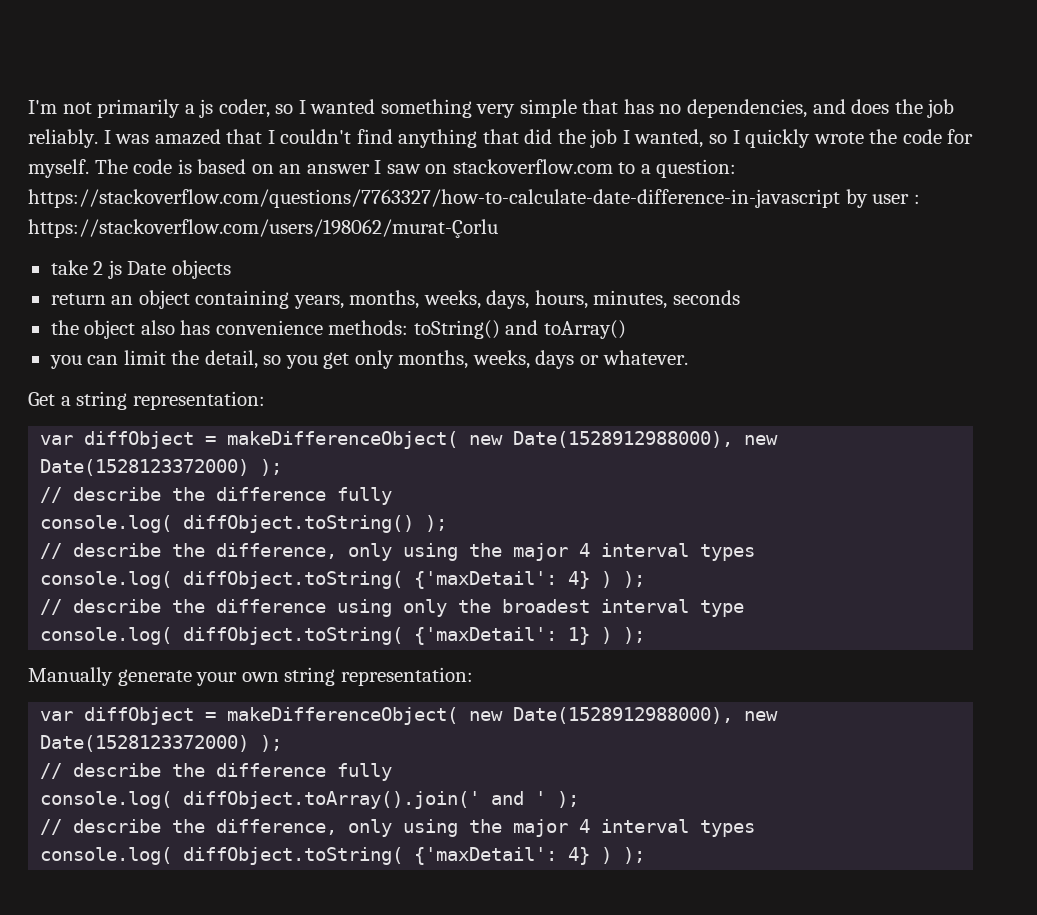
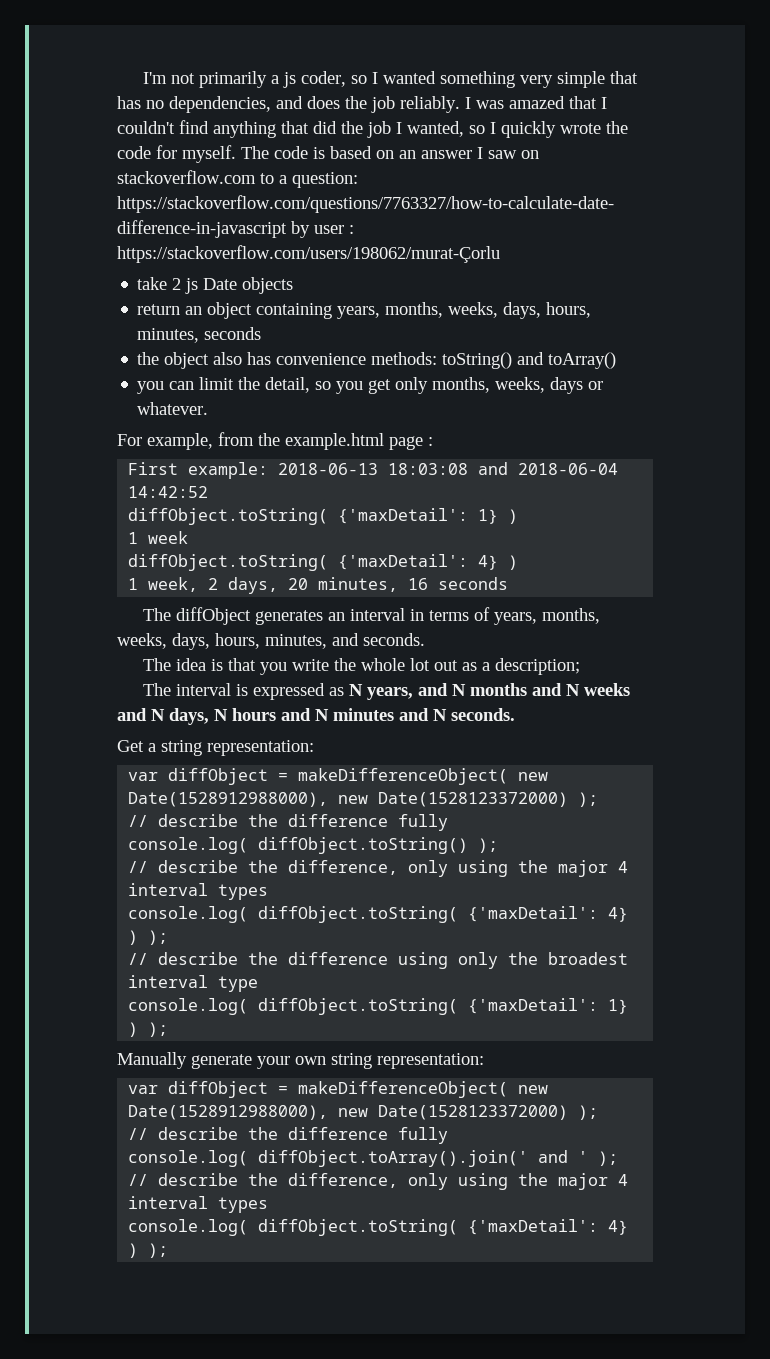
+ For example, from the example.html page :
+ First example: 2018-06-13 18:03:08 and 2018-06-04 14:42:52
+ diffObject.toString( {'maxDetail': 1} )
+ 1 week
+ diffObject.toString( {'maxDetail': 4} )
+ 1 week, 2 days, 20 minutes, 16 seconds
+ The diffObject generates an interval in terms of years, months, weeks, days, hours, minutes, and seconds.
+ The idea is that you write the whole lot out as a description;
+ The interval is expressed as N years, and N months and N weeks and N days, N hours and N minutes and N seconds.

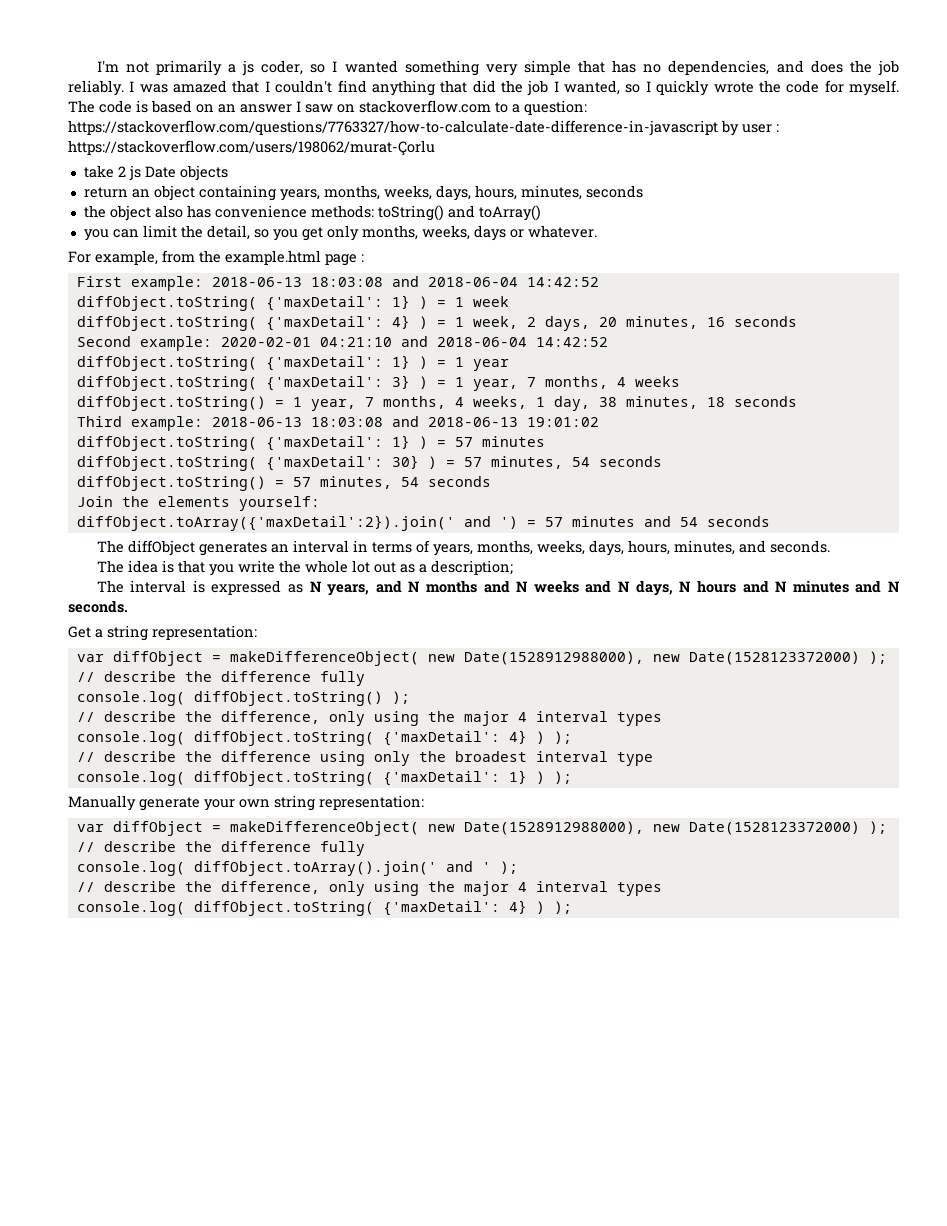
  First example: 2018-06-13 18:03:08 and 2018-06-04 14:42:52
- diffObject.toString( {'maxDetail': 1} )
- 1 week
- diffObject.toString( {'maxDetail': 4} )
- 1 week, 2 days, 20 minutes, 16 seconds
+ diffObject.toString( {'maxDetail': 1} ) = 1 week
+ diffObject.toString( {'maxDetail': 4} ) = 1 week, 2 days, 20 minutes, 16 seconds
+ Second example: 2020-02-01 04:21:10 and 2018-06-04 14:42:52
+ diffObject.toString( {'maxDetail': 1} ) = 1 year
+ diffObject.toString( {'maxDetail': 3} ) = 1 year, 7 months, 4 weeks
+ diffObject.toString() = 1 year, 7 months, 4 weeks, 1 day, 38 minutes, 18 seconds
+ Third example: 2018-06-13 18:03:08 and 2018-06-13 19:01:02
+ diffObject.toString( {'maxDetail': 1} ) = 57 minutes
+ diffObject.toString( {'maxDetail': 30} ) = 57 minutes, 54 seconds
+ diffObject.toString() = 57 minutes, 54 seconds
+ Join the elements yourself:
+ diffObject.toArray({'maxDetail':2}).join(' and ') = 57 minutes and 54 seconds

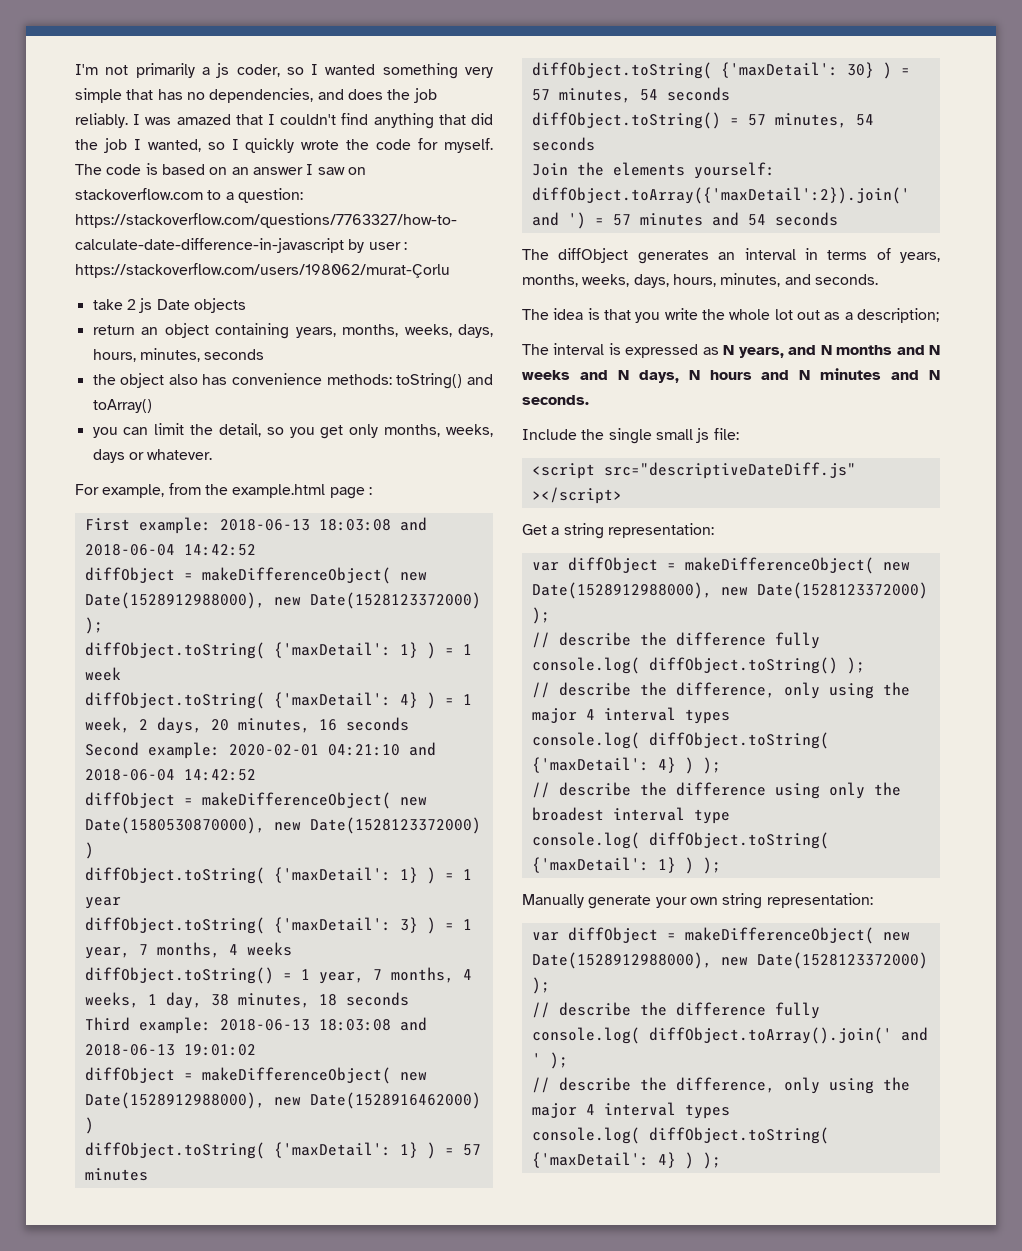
  First example: 2018-06-13 18:03:08 and 2018-06-04 14:42:52
+ diffObject = makeDifferenceObject( new Date(1528912988000), new Date(1528123372000) );
+ diffObject = makeDifferenceObject( new Date(1580530870000), new Date(1528123372000) )
+ diffObject = makeDifferenceObject( new Date(1528912988000), new Date(1528916462000) )
+ Include the single small js file:
+ <script src="descriptiveDateDiff.js" ></script>

